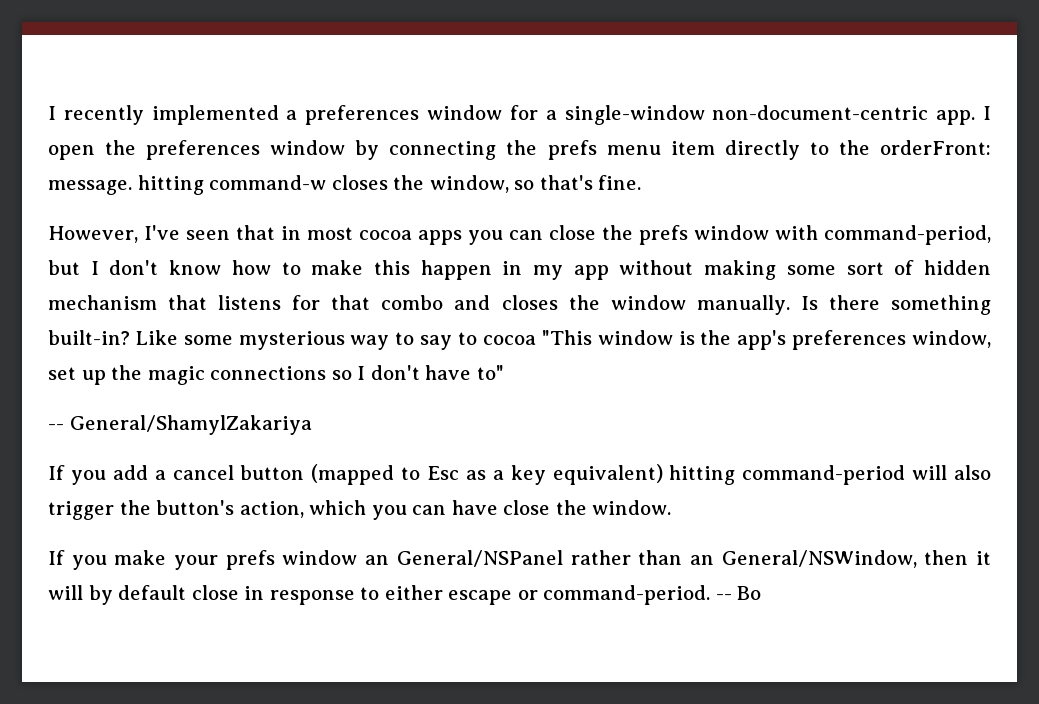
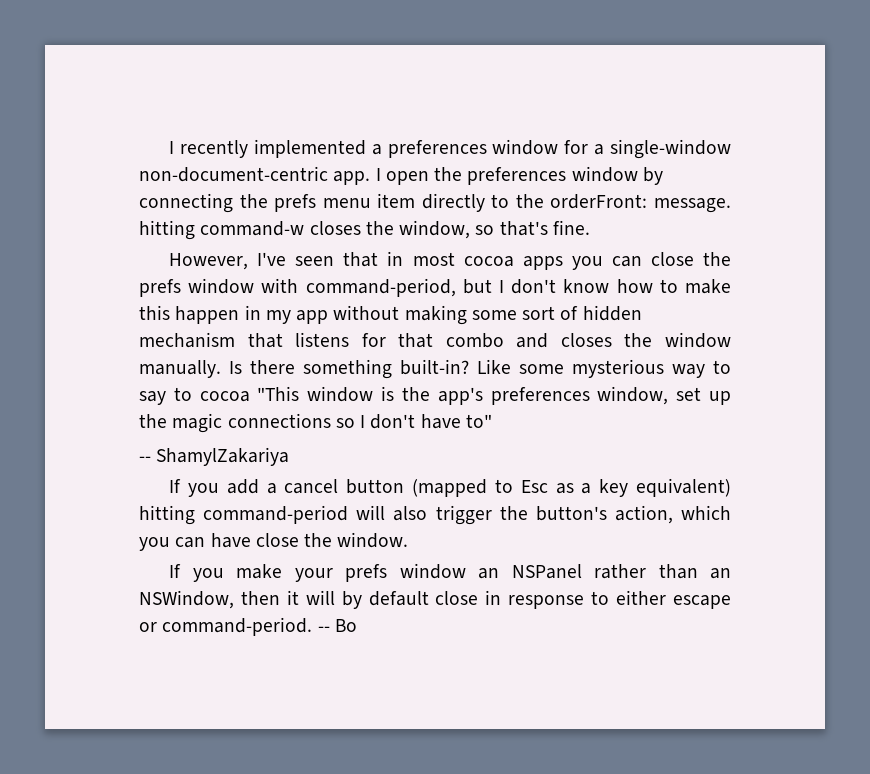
- -- General/ShamylZakariya
+ -- ShamylZakariya
- If you make your prefs window an General/NSPanel rather than an General/NSWindow, then it will by default close in response to either escape or command-period.
+ If you make your prefs window an NSPanel rather than an NSWindow, then it will by default close in response to either escape or command-period.

